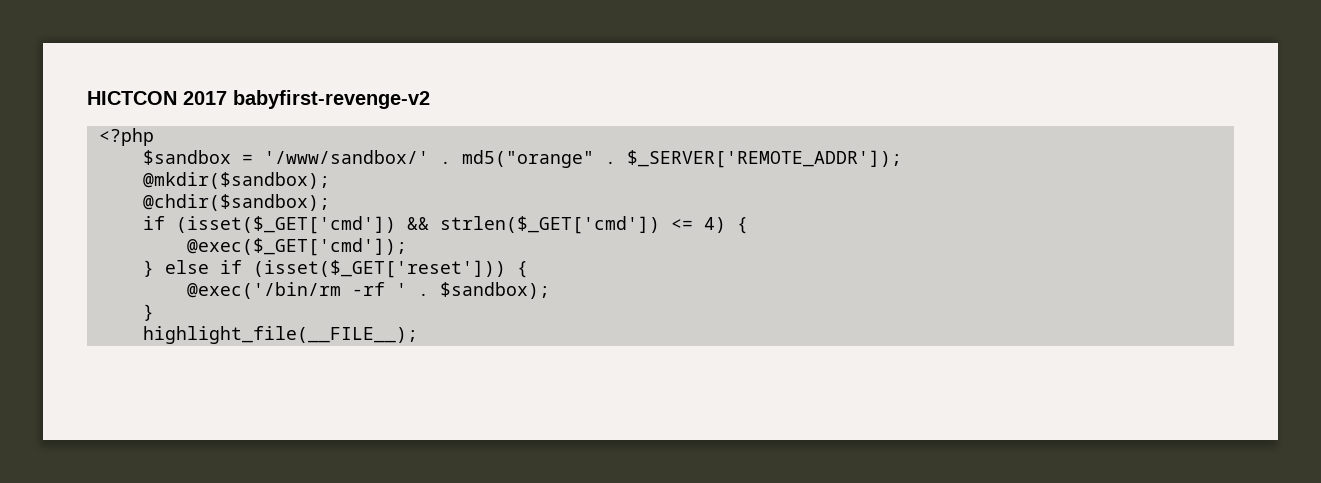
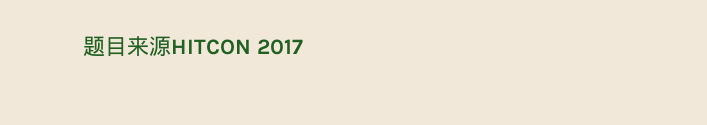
- HICTCON 2017 babyfirst-revenge-v2
- <?php
- $sandbox = '/www/sandbox/' . md5("orange" . $_SERVER['REMOTE_ADDR']);
- @mkdir($sandbox);
- @chdir($sandbox);
- if (isset($_GET['cmd']) && strlen($_GET['cmd']) <= 4) {
- @exec($_GET['cmd']);
- } else if (isset($_GET['reset'])) {
- @exec('/bin/rm -rf ' . $sandbox);
- }
- highlight_file(__FILE__);
+ 题目来源HITCON 2017

